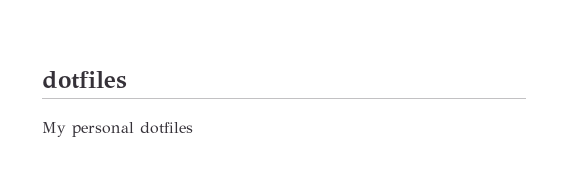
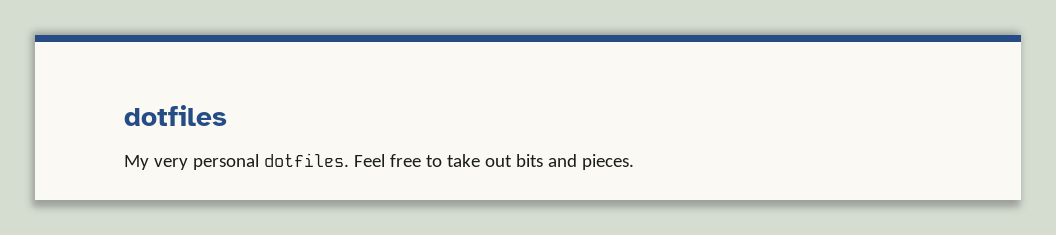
- My personal dotfiles
+ My very personal dotfiles. Feel free to take out bits and pieces.

